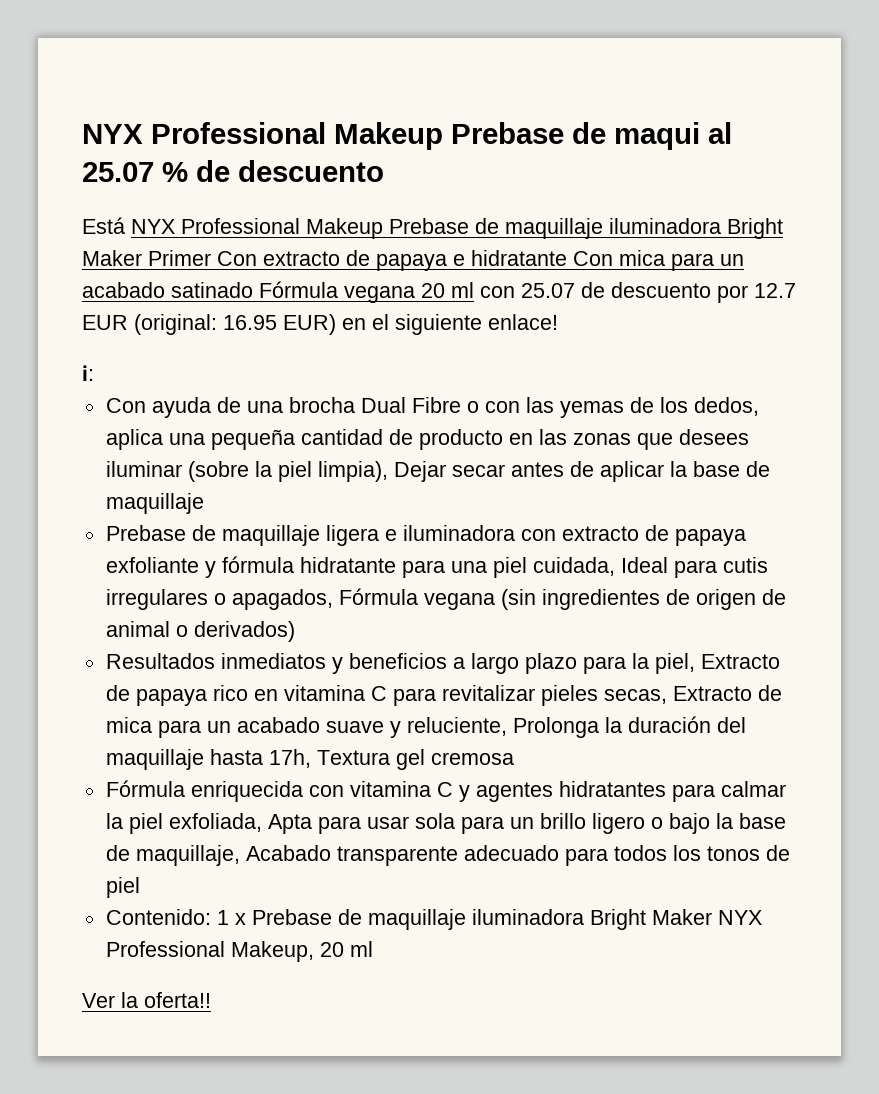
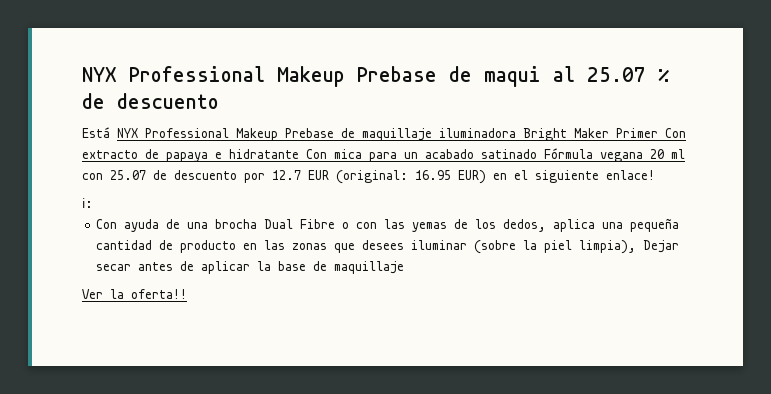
- Prebase de maquillaje ligera e iluminadora con extracto de papaya exfoliante y fórmula hidratante para una piel cuidada, Ideal para cutis irregulares o apagados, Fórmula vegana (sin ingredientes de origen de animal o derivados)
- Resultados inmediatos y beneficios a largo plazo para la piel, Extracto de papaya rico en vitamina C para revitalizar pieles secas, Extracto de mica para un acabado suave y reluciente, Prolonga la duración del maquillaje hasta 17h, Textura gel cremosa
- Fórmula enriquecida con vitamina C y agentes hidratantes para calmar la piel exfoliada, Apta para usar sola para un brillo ligero o bajo la base de maquillaje, Acabado transparente adecuado para todos los tonos de piel
- Contenido: 1 x Prebase de maquillaje iluminadora Bright Maker NYX Professional Makeup, 20 ml

